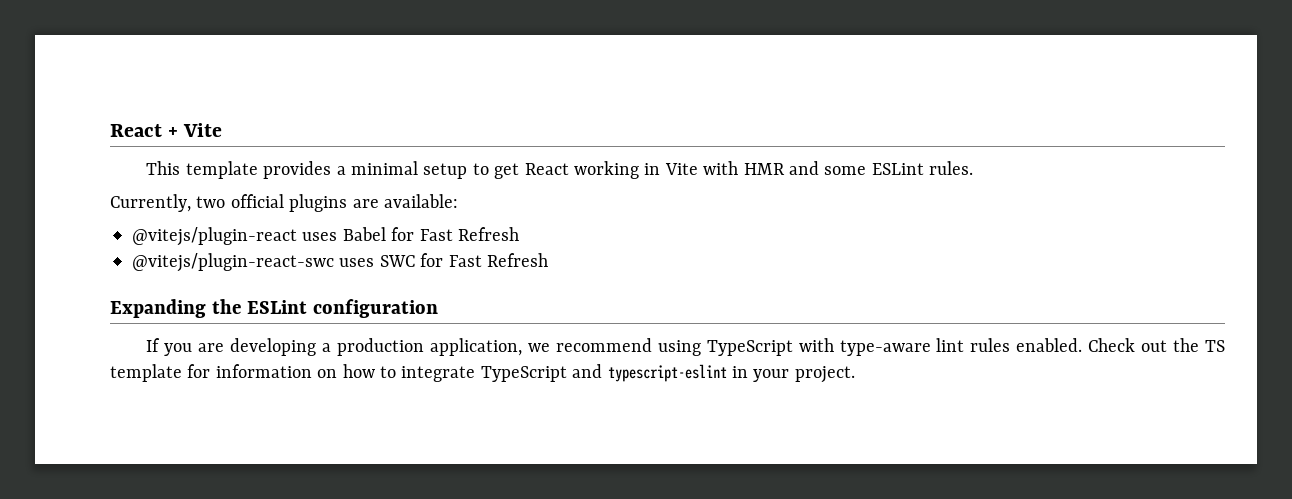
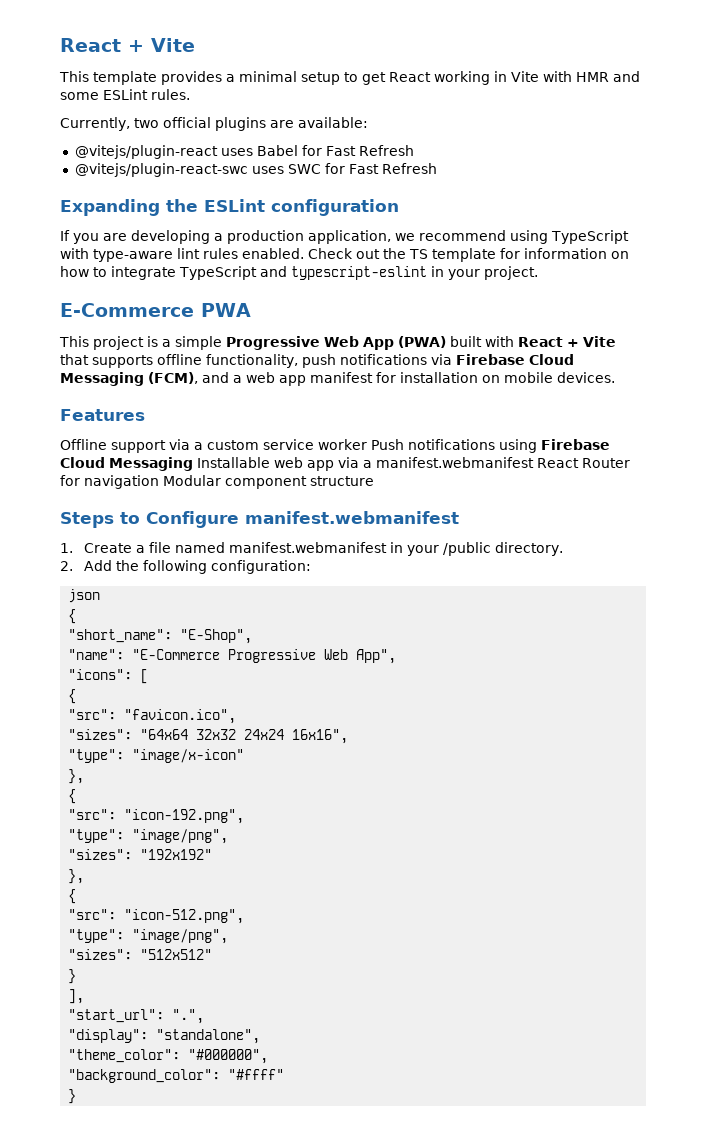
+ E-Commerce PWA
+ This project is a simple Progressive Web App (PWA) built with React + Vite that supports offline functionality, push notifications via Firebase Cloud Messaging (FCM), and a web app manifest for installation on mobile devices.
+ Features
+ Offline support via a custom service worker Push notifications using Firebase Cloud Messaging Installable web app via a manifest.webmanifest React Router for navigation Modular component structure
+ Steps to Configure manifest.webmanifest
+ 1. Create a file named manifest.webmanifest in your /public directory.
+ 2. Add the following configuration:
+ json
+ {
+ "short_name": "E-Shop",
+ "name": "E-Commerce Progressive Web App",
+ "icons": [
+ {
+ "src": "favicon.ico",
+ "sizes": "64x64 32x32 24x24 16x16",
+ "type": "image/x-icon"
+ },
+ {
+ "src": "icon-192.png",
+ "type": "image/png",
+ "sizes": "192x192"
+ },
+ {
+ "src": "icon-512.png",
+ "type": "image/png",
+ "sizes": "512x512"
+ }
+ ],
+ "start_url": ".",
+ "display": "standalone",
+ "theme_color": "#000000",
+ "background_color": "#ffff"
+ }

